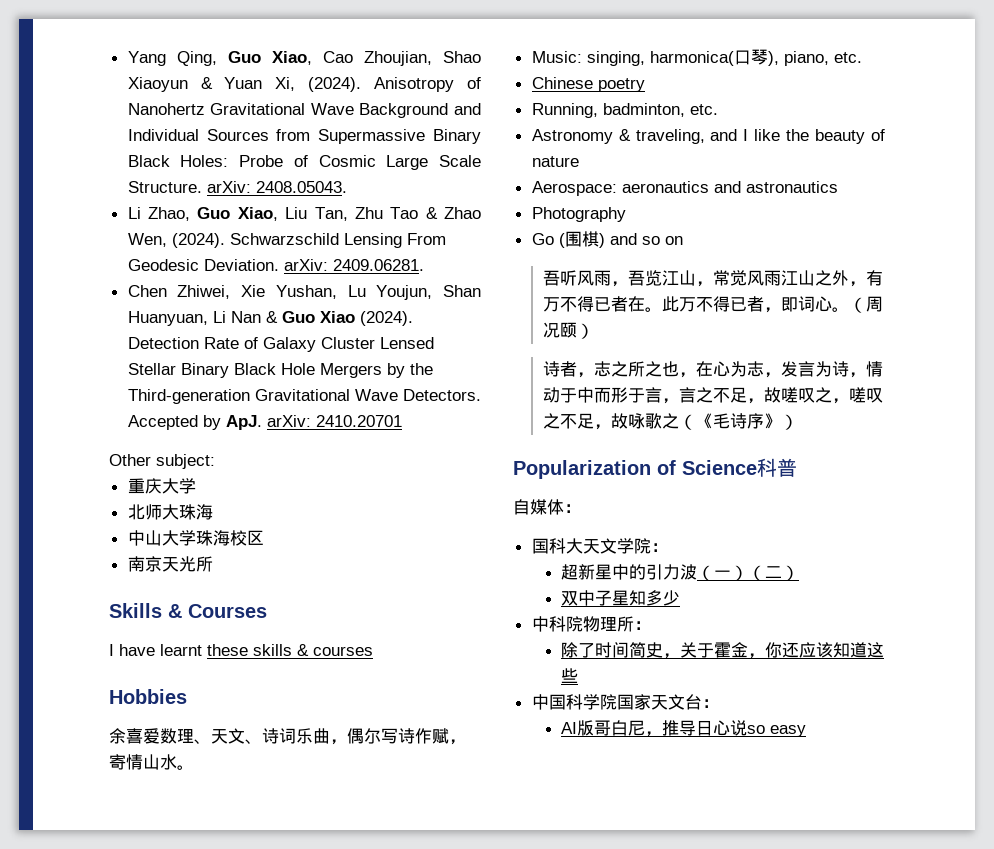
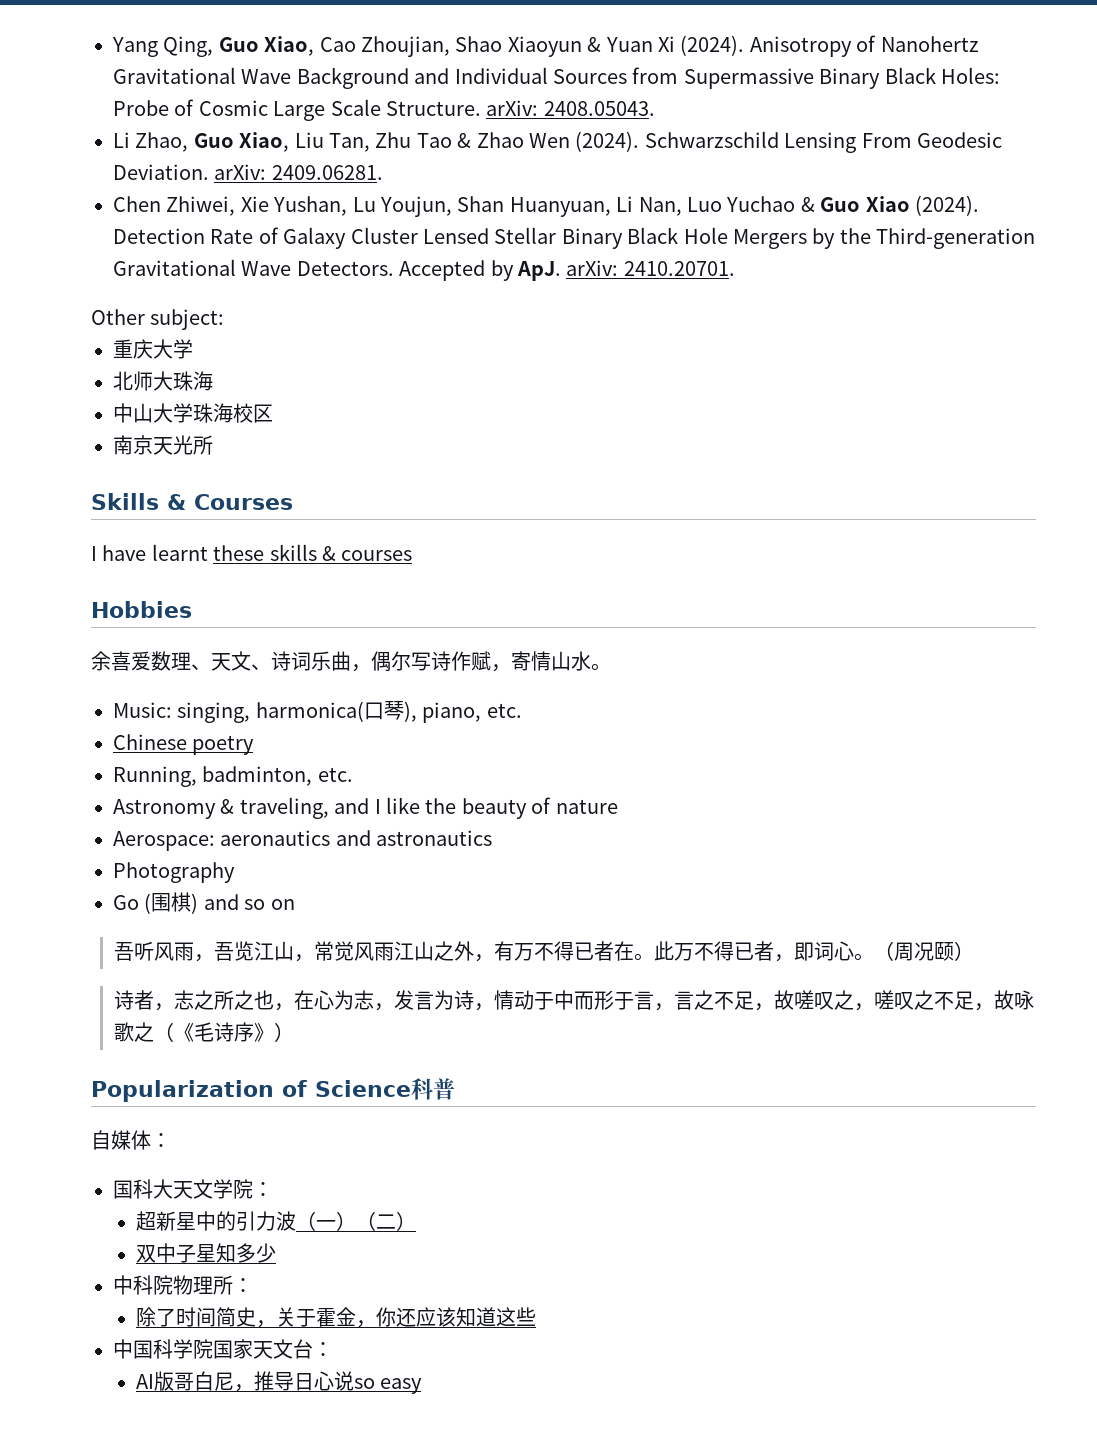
- Yang Qing, Guo Xiao, Cao Zhoujian, Shao Xiaoyun & Yuan Xi, (2024).
+ Yang Qing, Guo Xiao, Cao Zhoujian, Shao Xiaoyun & Yuan Xi (2024).
- Li Zhao, Guo Xiao, Liu Tan, Zhu Tao & Zhao Wen, (2024).
+ Li Zhao, Guo Xiao, Liu Tan, Zhu Tao & Zhao Wen (2024).
- Chen Zhiwei, Xie Yushan, Lu Youjun, Shan Huanyuan, Li Nan & Guo Xiao (2024).
+ Chen Zhiwei, Xie Yushan, Lu Youjun, Shan Huanyuan, Li Nan, Luo Yuchao & Guo Xiao (2024).
- Accepted by ApJ. arXiv: 2410.20701
+ Accepted by ApJ. arXiv: 2410.20701.

